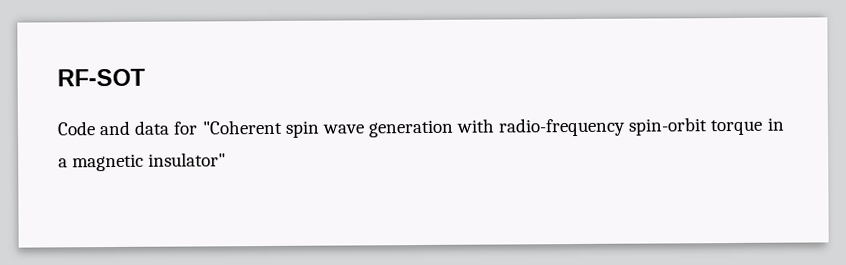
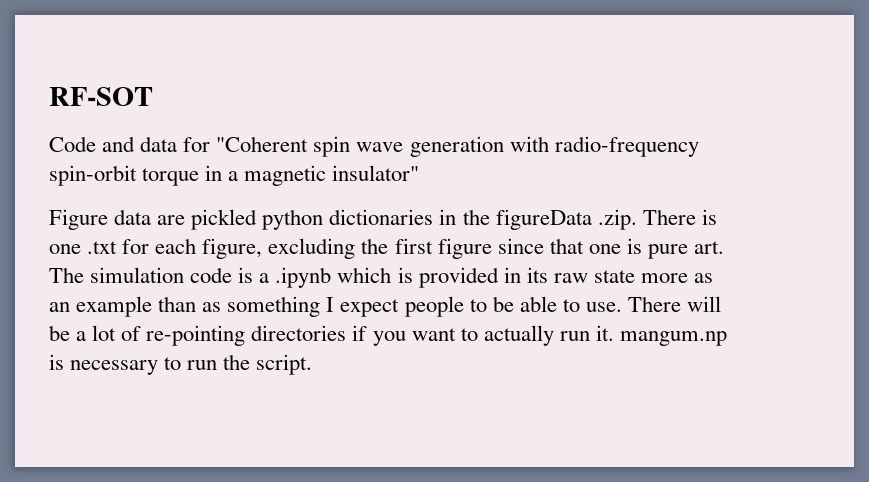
+ Figure data are pickled python dictionaries in the figureData .zip. There is one .txt for each figure, excluding the first figure since that one is pure art. The simulation code is a .ipynb which is provided in its raw state more as an example than as something I expect people to be able to use. There will be a lot of re-pointing directories if you want to actually run it. mangum.np is necessary to run the script.

